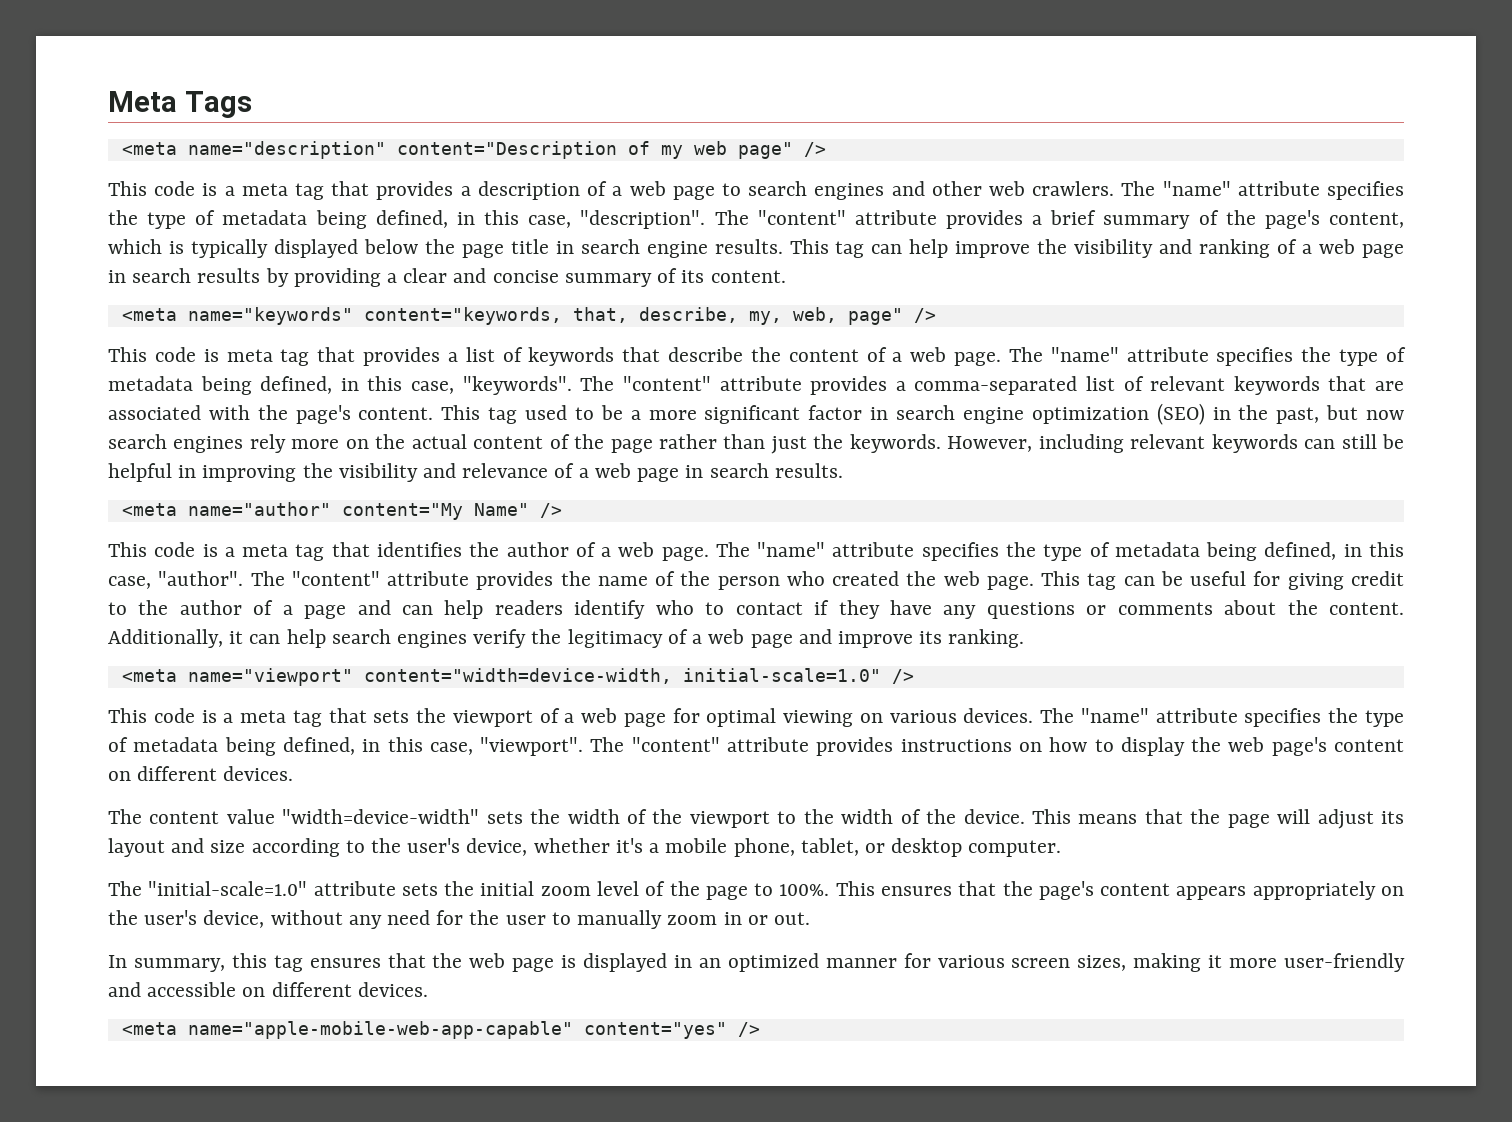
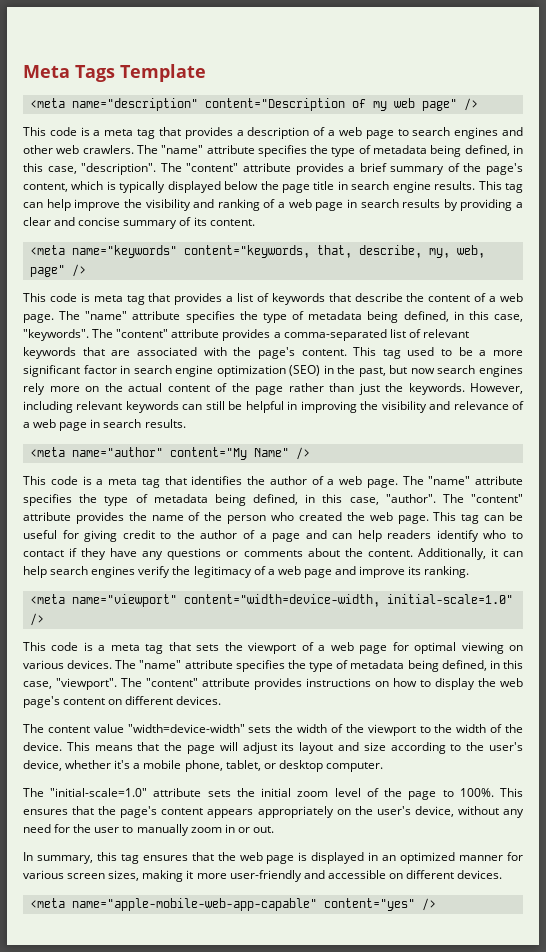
- Meta Tags
+ Meta Tags Template

